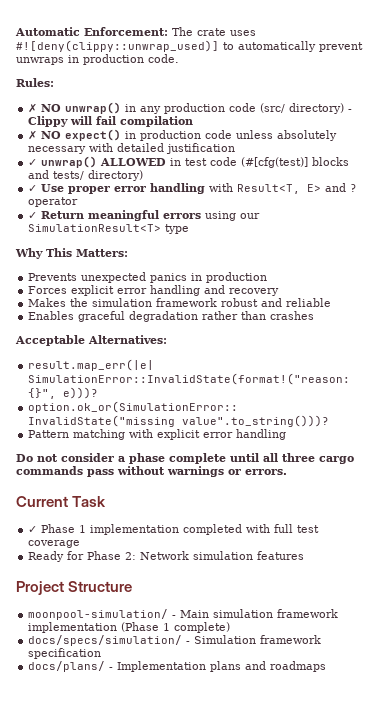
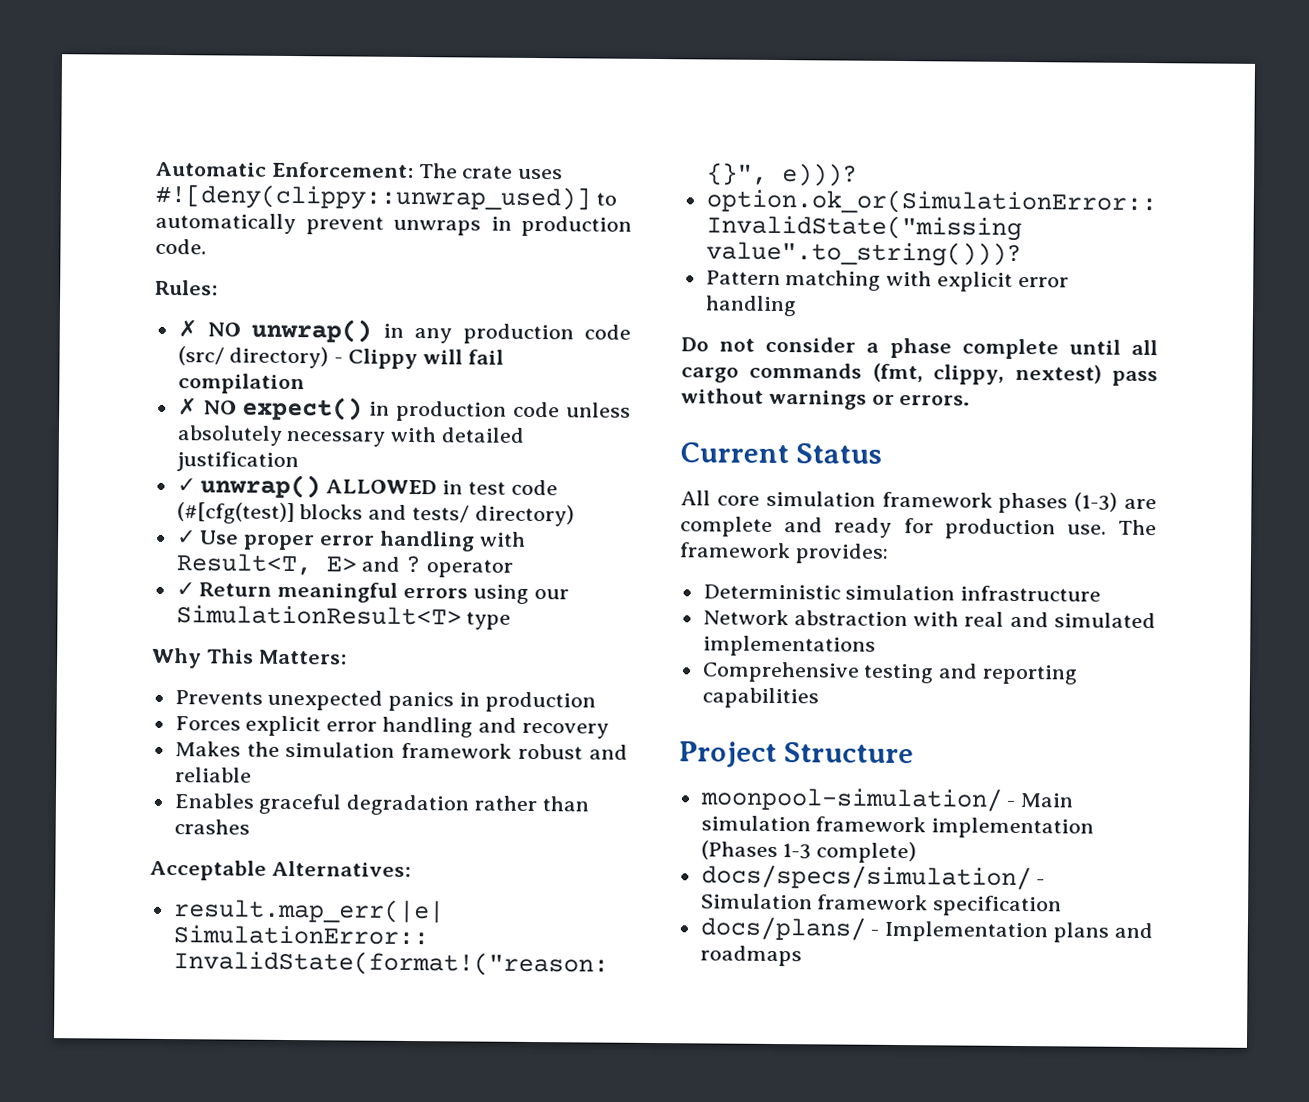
- Do not consider a phase complete until all three cargo commands pass without warnings or errors.
+ Do not consider a phase complete until all cargo commands (fmt, clippy, nextest) pass without warnings or errors.
- Current Task
- ✓ Phase 1 implementation completed with full test coverage
- Ready for Phase 2: Network simulation features
+ Current Status
+ All core simulation framework phases (1-3) are complete and ready for production use. The framework provides:
+ Deterministic simulation infrastructure
+ Network abstraction with real and simulated implementations
+ Comprehensive testing and reporting capabilities
- moonpool-simulation/ - Main simulation framework implementation (Phase 1 complete)
+ moonpool-simulation/ - Main simulation framework implementation (Phases 1-3 complete)

